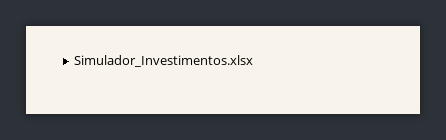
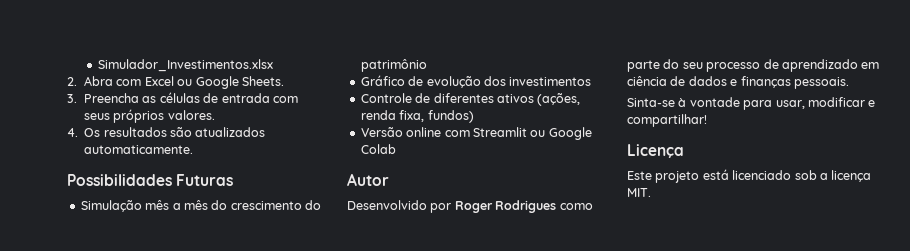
+ 2. Abra com Excel ou Google Sheets.
+ 3. Preencha as células de entrada com seus próprios valores.
+ 4. Os resultados são atualizados automaticamente.
+ Possibilidades Futuras
+ Simulação mês a mês do crescimento do patrimônio
+ Gráfico de evolução dos investimentos
+ Controle de diferentes ativos (ações, renda fixa, fundos)
+ Versão online com Streamlit ou Google Colab
+ Autor
+ Desenvolvido por Roger Rodrigues como parte do seu processo de aprendizado em ciência de dados e finanças pessoais.
+ Sinta-se à vontade para usar, modificar e compartilhar!
+ Licença
+ Este projeto está licenciado sob a licença MIT.

